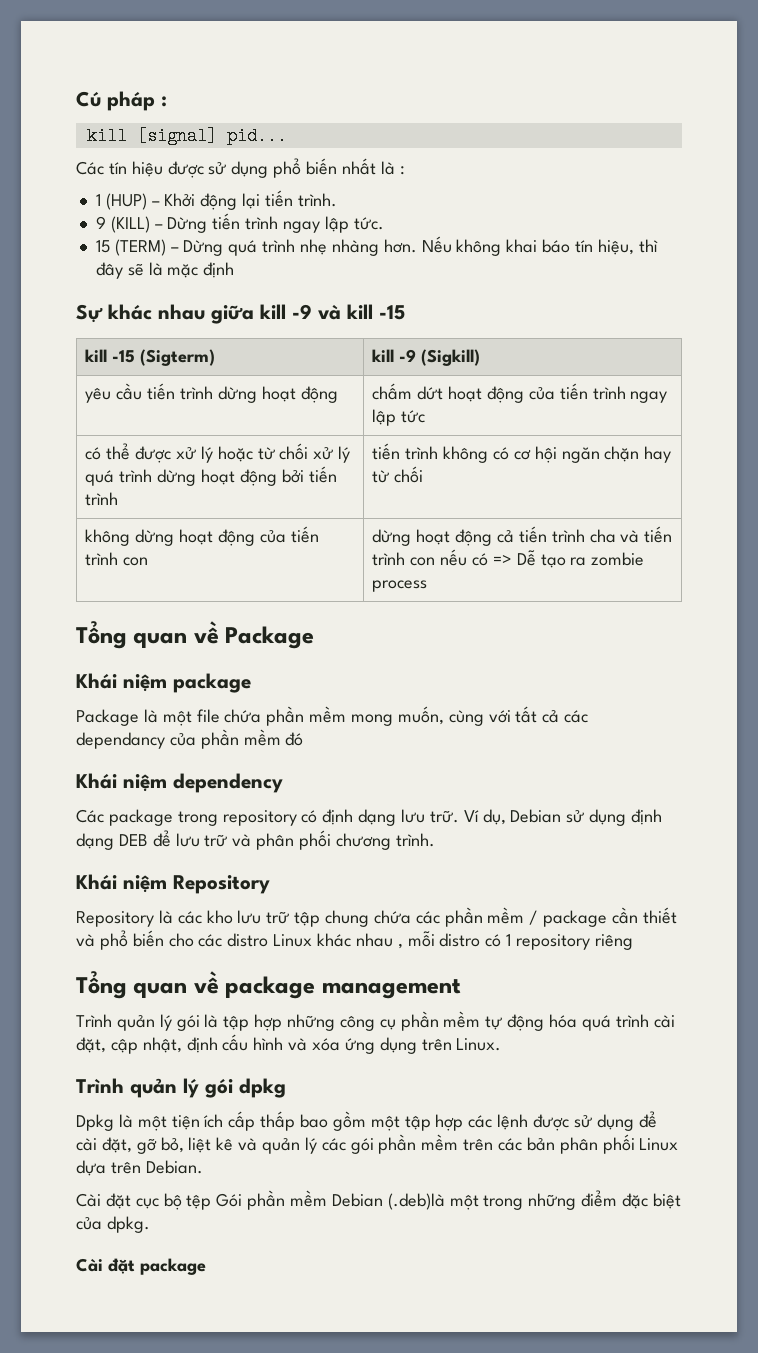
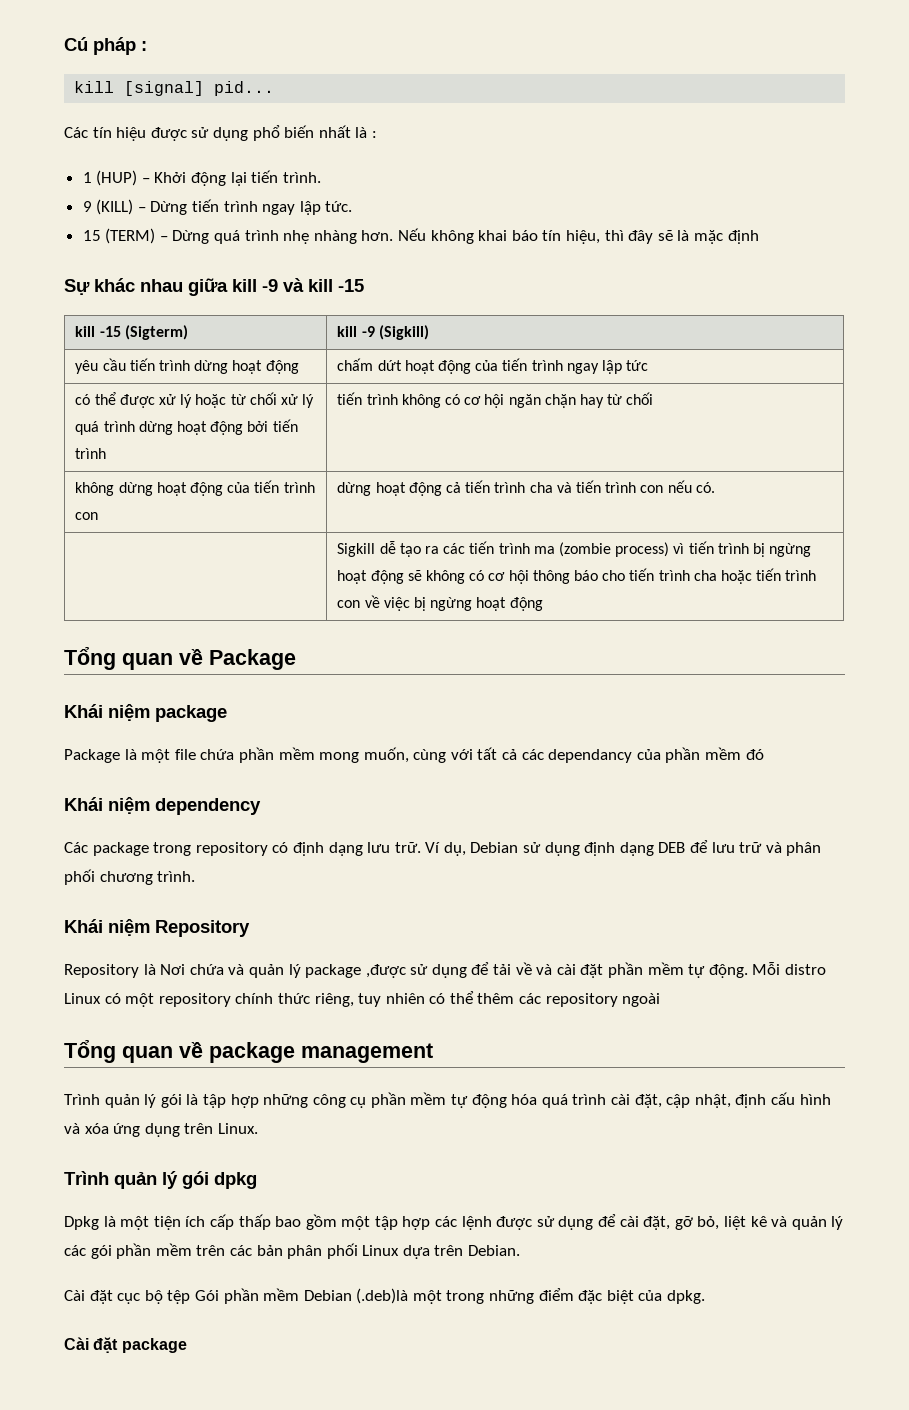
- không dừng hoạt động của tiến trình con | dừng hoạt động cả tiến trình cha và tiến trình con nếu có => Dễ tạo ra zombie process
+ không dừng hoạt động của tiến trình con | dừng hoạt động cả tiến trình cha và tiến trình con nếu có.
+ | Sigkill dễ tạo ra các tiến trình ma (zombie process) vì tiến trình bị ngừng hoạt động sẽ không có cơ hội thông báo cho tiến trình cha hoặc tiến trình con về việc bị ngừng hoạt động
- Repository là các kho lưu trữ tập chung chứa các phần mềm / package cần thiết và phổ biến cho các distro Linux khác nhau , mỗi distro có 1 repository riêng
+ Repository là Nơi chứa và quản lý package ,được sử dụng để tải về và cài đặt phần mềm tự động. Mỗi distro Linux có một repository chính thức riêng, tuy nhiên có thể thêm các repository ngoài

